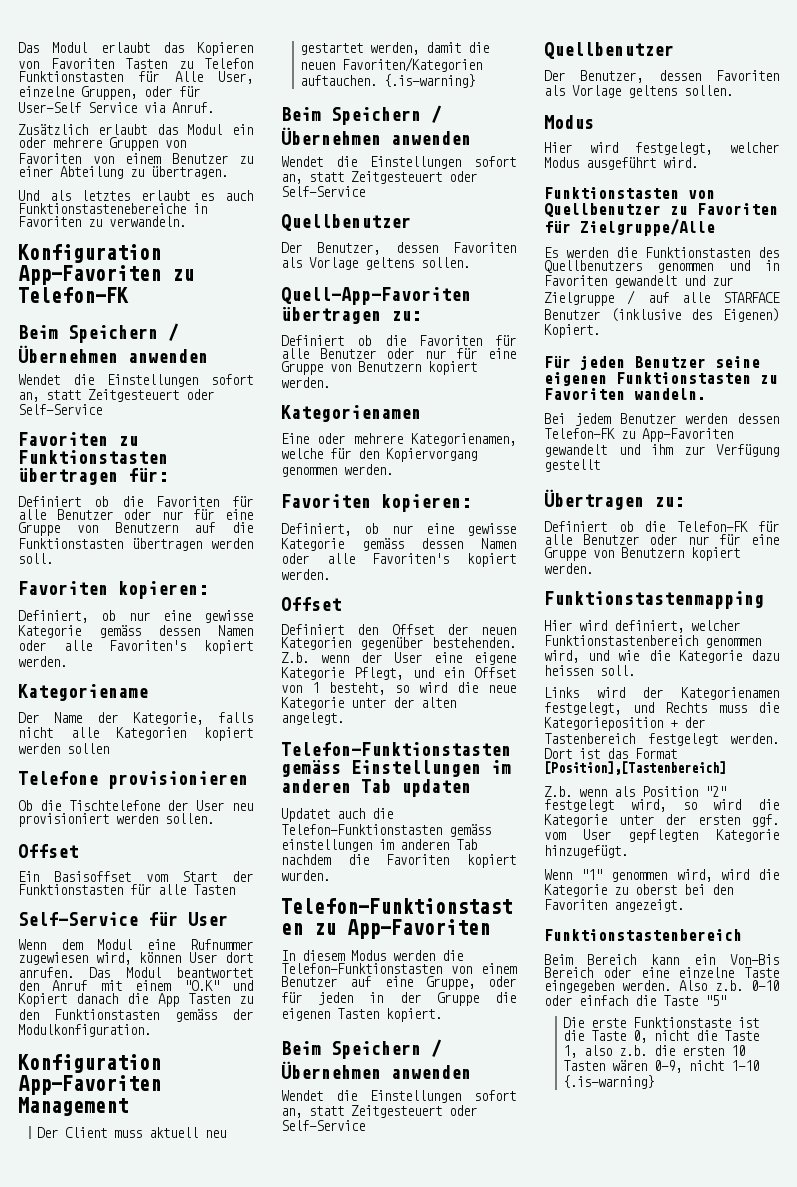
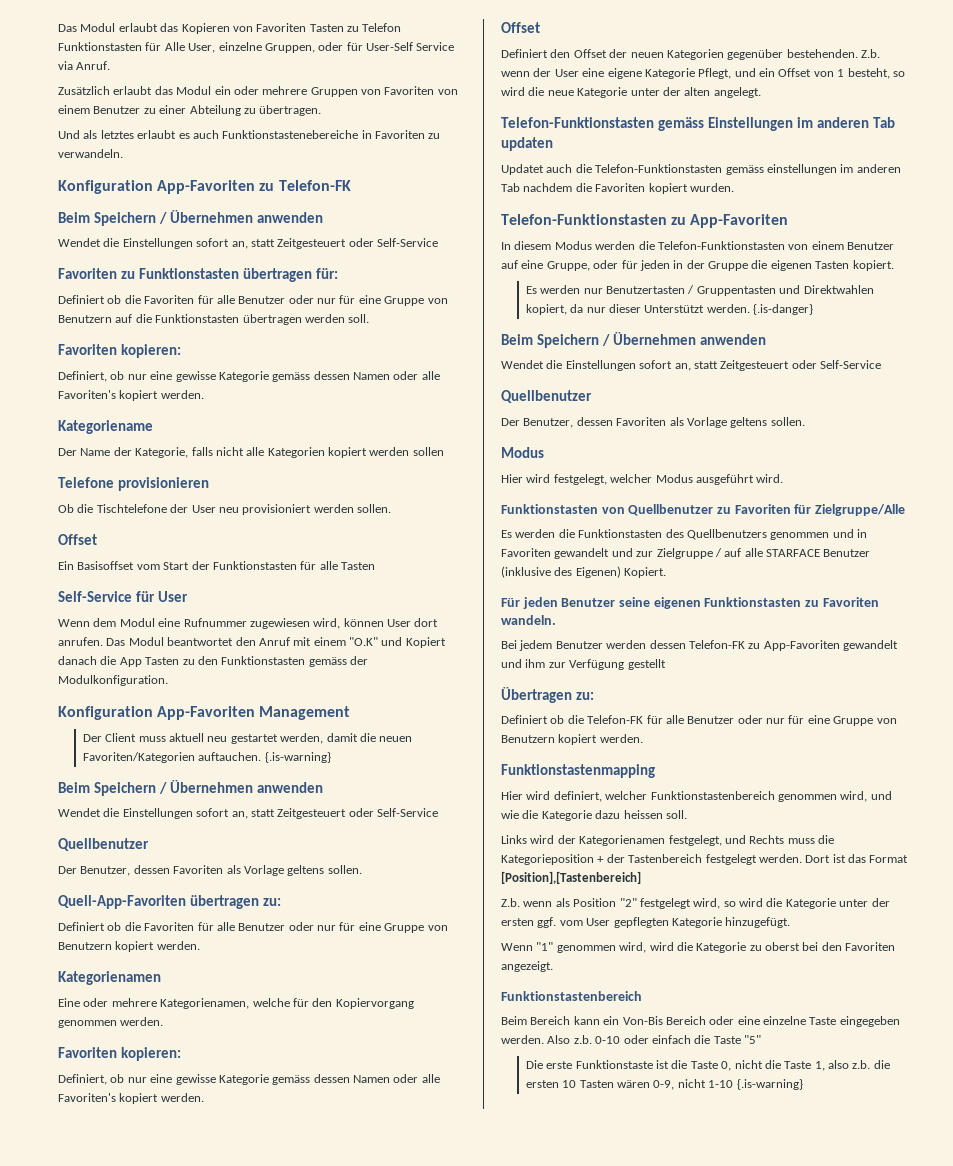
+ Es werden nur Benutzertasten / Gruppentasten und Direktwahlen kopiert, da nur dieser Unterstützt werden. {.is-danger}

